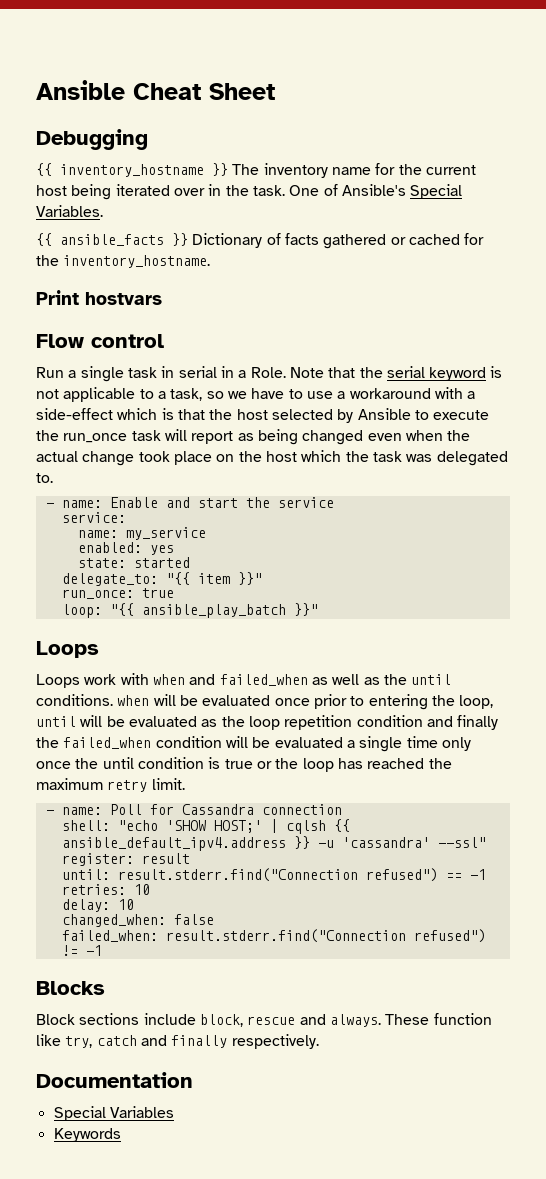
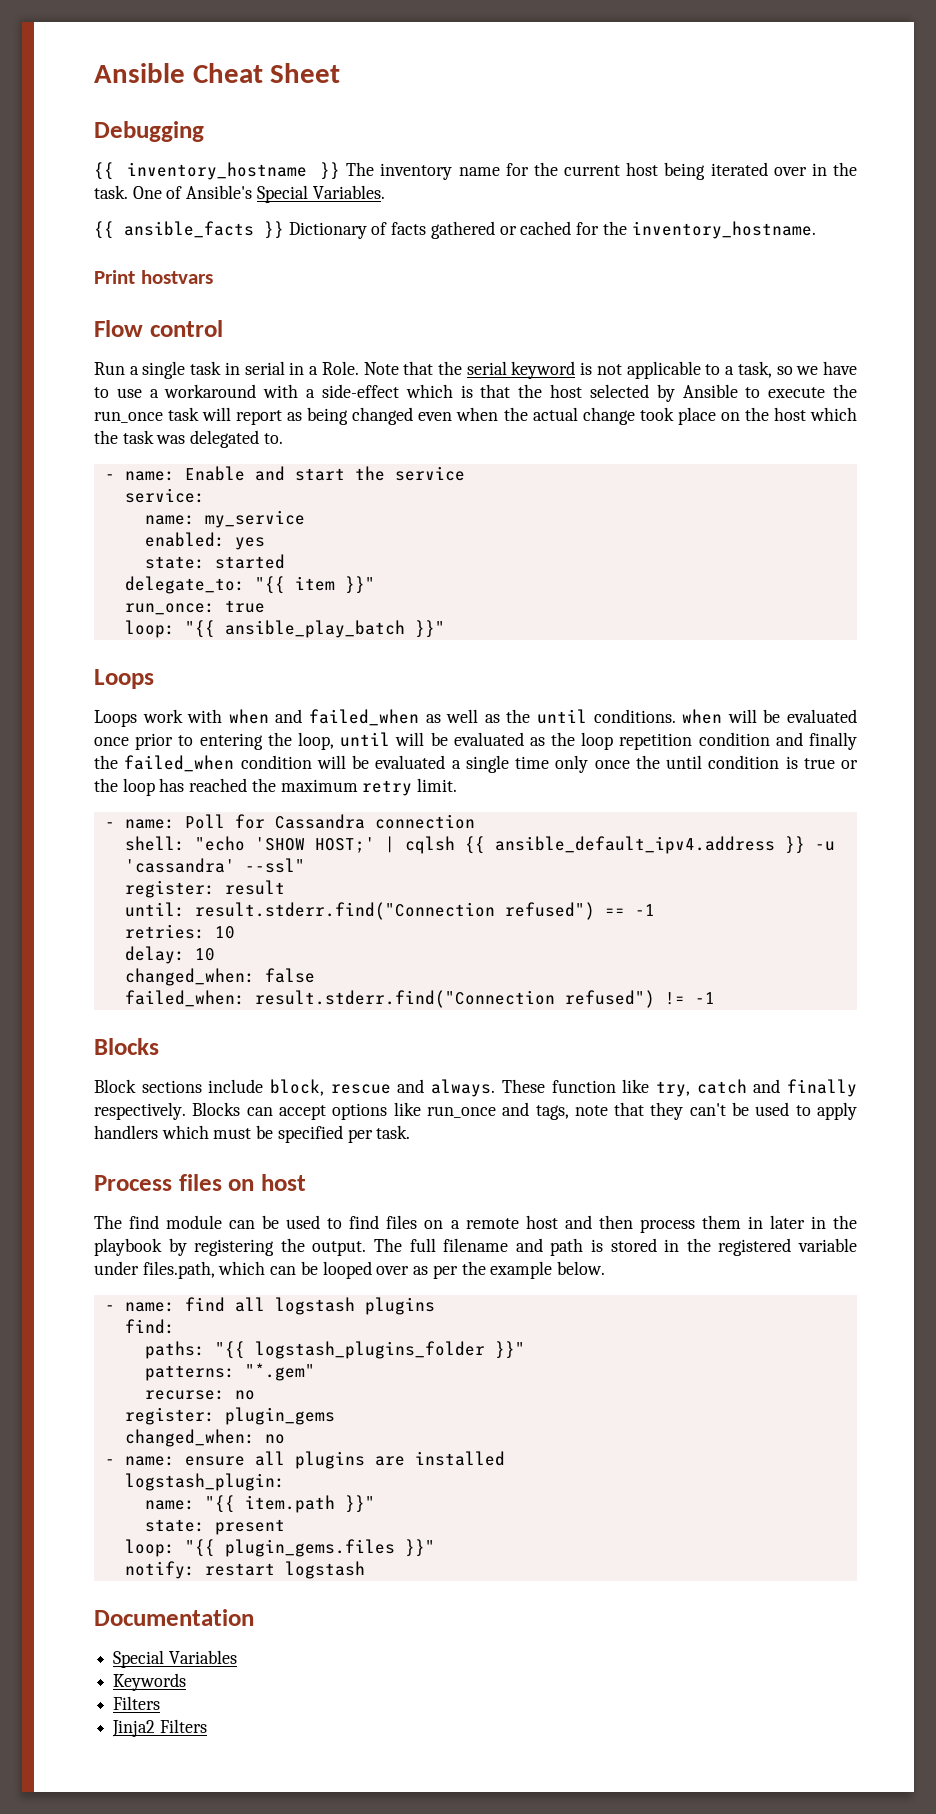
+ Blocks can accept options like run_once and tags, note that they can't be used to apply handlers which must be specified per task.
+ Process files on host
+ The find module can be used to find files on a remote host and then process them in later in the playbook by registering the output. The full filename and path is stored in the registered variable under files.path, which can be looped over as per the example below.
+ - name: find all logstash plugins
+ find:
+ paths: "{{ logstash_plugins_folder }}"
+ patterns: "*.gem"
+ recurse: no
+ register: plugin_gems
+ changed_when: no
+ - name: ensure all plugins are installed
+ logstash_plugin:
+ name: "{{ item.path }}"
+ state: present
+ loop: "{{ plugin_gems.files }}"
+ notify: restart logstash
  Keywords
+ Filters
+ Jinja2 Filters

